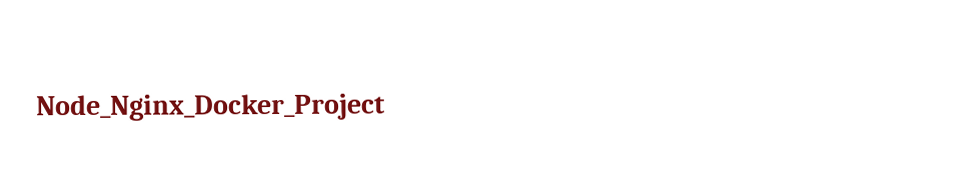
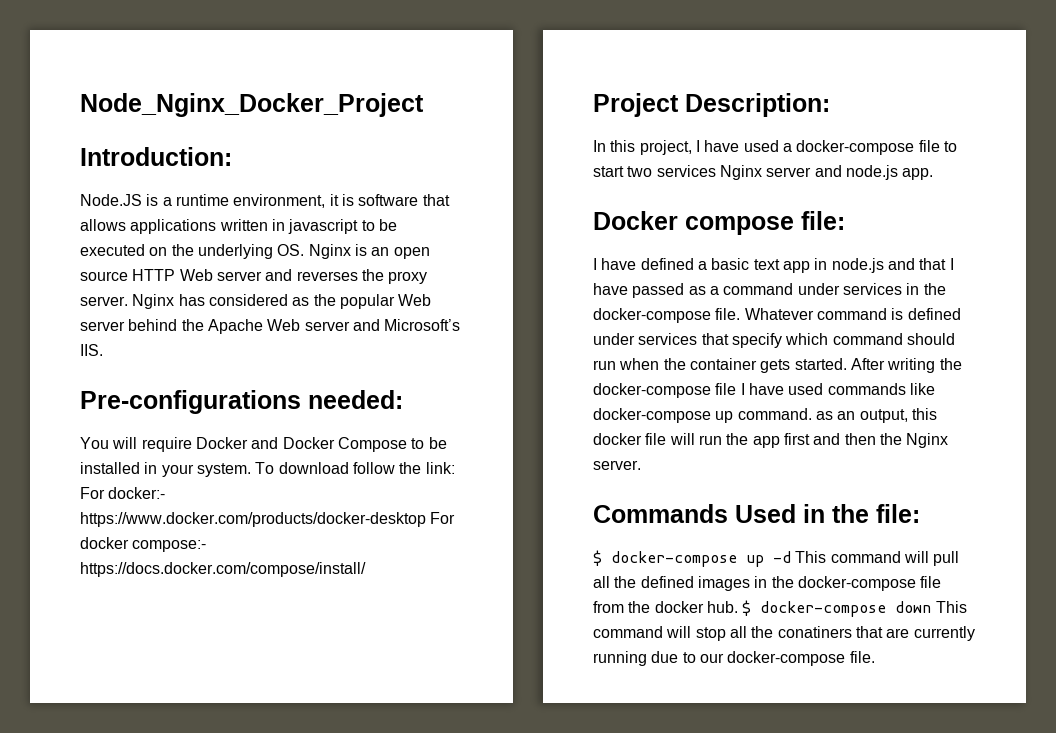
+ Introduction:
+ Node.JS is a runtime environment, it is software that allows applications written in javascript to be executed on the underlying OS. Nginx is an open source HTTP Web server and reverses the proxy server. Nginx has considered as the popular Web server behind the Apache Web server and Microsoft’s IIS.
+ Pre-configurations needed:
+ You will require Docker and Docker Compose to be installed in your system. To download follow the link: For docker:- https://www.docker.com/products/docker-desktop For docker compose:- https://docs.docker.com/compose/install/
+ Project Description:
+ In this project, I have used a docker-compose file to start two services Nginx server and node.js app.
+ Docker compose file:
+ I have defined a basic text app in node.js and that I have passed as a command under services in the docker-compose file. Whatever command is defined under services that specify which command should run when the container gets started. After writing the docker-compose file I have used commands like docker-compose up command. as an output, this docker file will run the app first and then the Nginx server.
+ Commands Used in the file:
+ $ docker-compose up -d This command will pull all the defined images in the docker-compose file from the docker hub. $ docker-compose down This command will stop all the conatiners that are currently running due to our docker-compose file.

